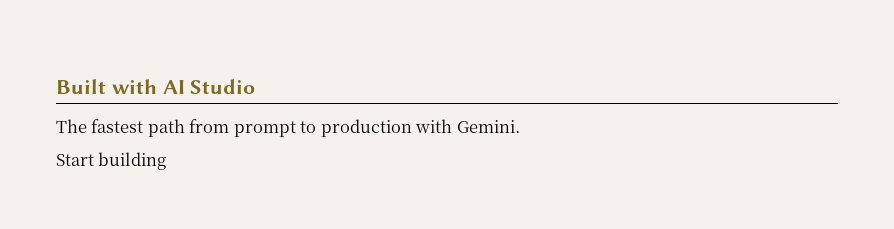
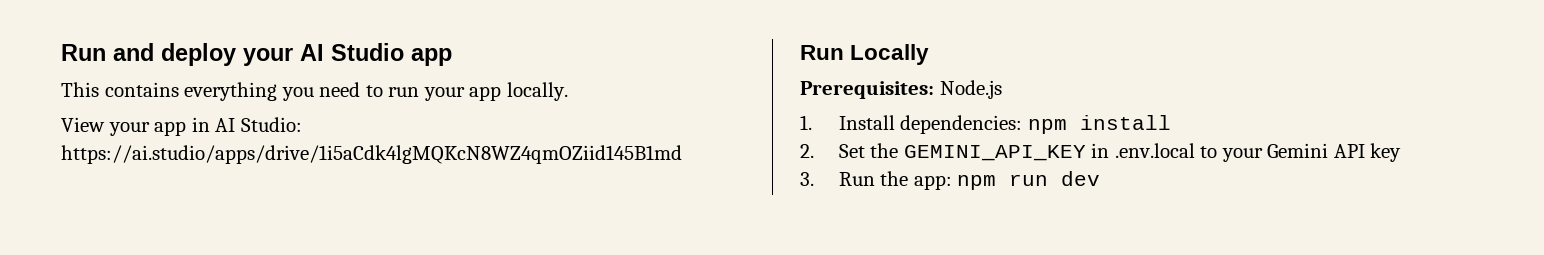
- Built with AI Studio
- The fastest path from prompt to production with Gemini.
- Start building
+ Run and deploy your AI Studio app
+ This contains everything you need to run your app locally.
+ View your app in AI Studio: https://ai.studio/apps/drive/1i5aCdk4lgMQKcN8WZ4qmOZiid145B1md
+ Run Locally
+ Prerequisites: Node.js
+ 1. Install dependencies: npm install
+ 2. Set the GEMINI_API_KEY in .env.local to your Gemini API key
+ 3. Run the app: npm run dev

